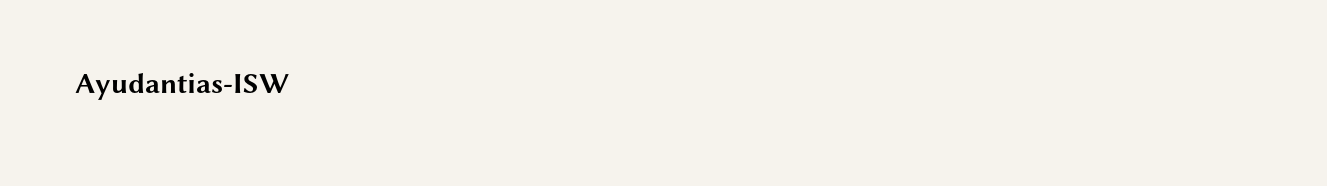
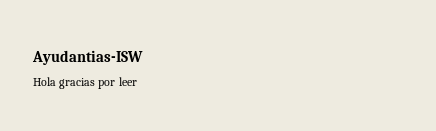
+ Hola gracias por leer

